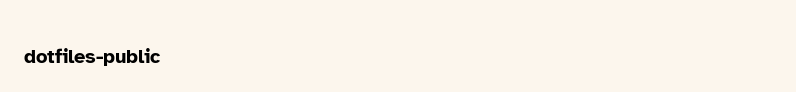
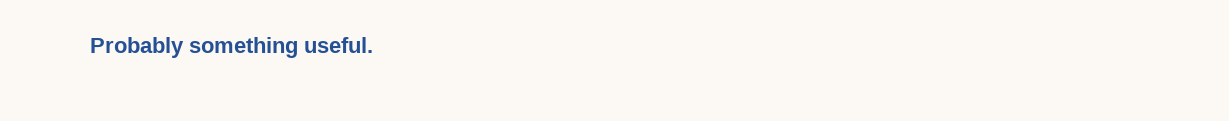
- dotfiles-public
+ Probably something useful.

